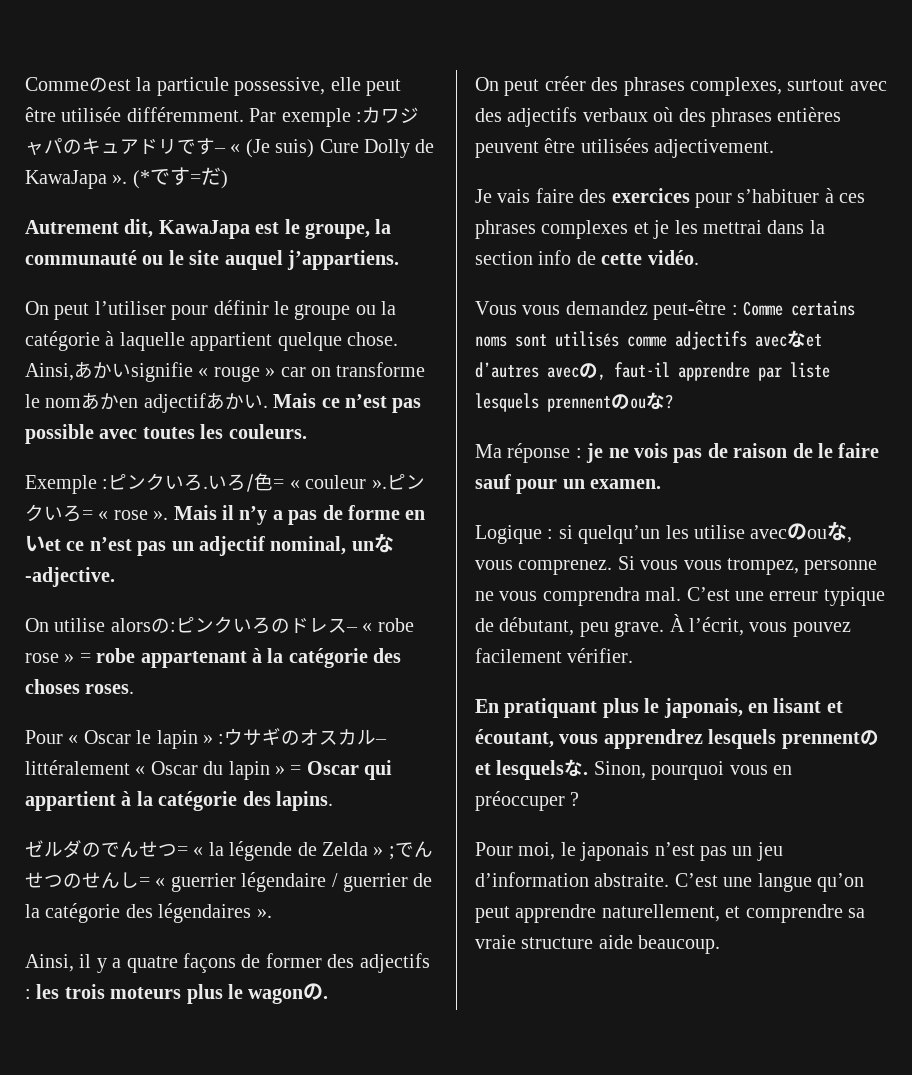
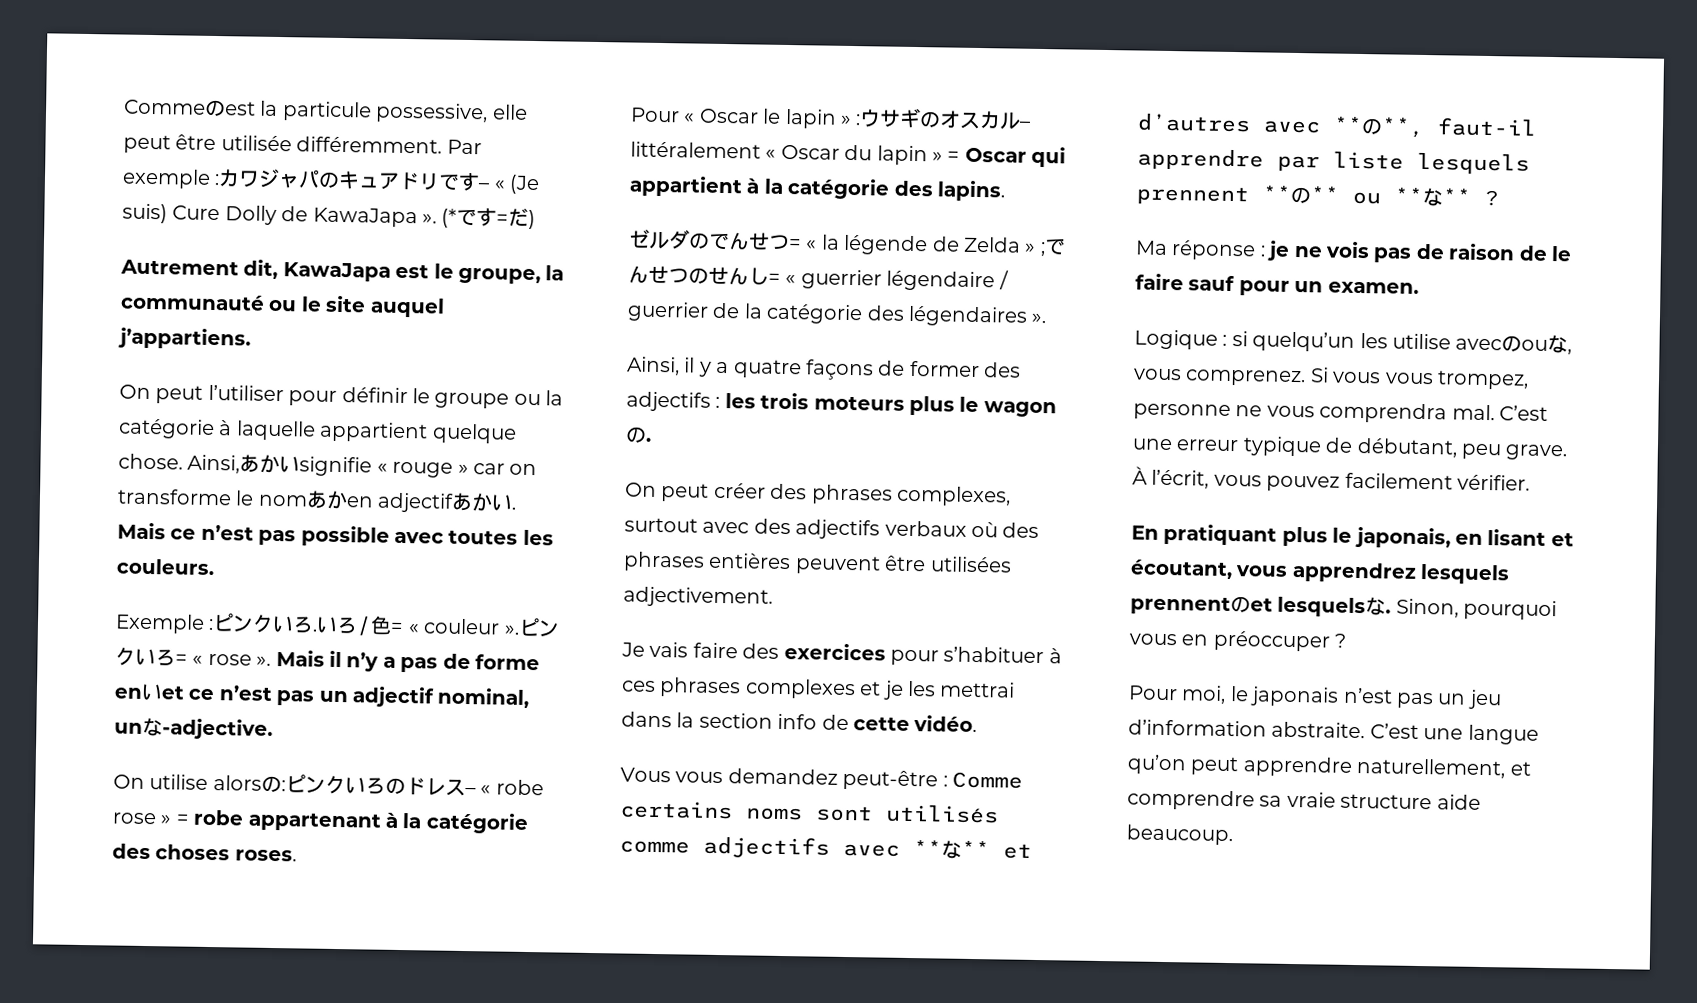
- Vous vous demandez peut-être : Comme certains noms sont utilisés comme adjectifs avecなet d’autres avecの, faut-il apprendre par liste lesquels prennentのouな?
+ Vous vous demandez peut-être : Comme certains noms sont utilisés comme adjectifs avec **な** et d’autres avec **の**, faut-il apprendre par liste lesquels prennent **の** ou **な** ?

